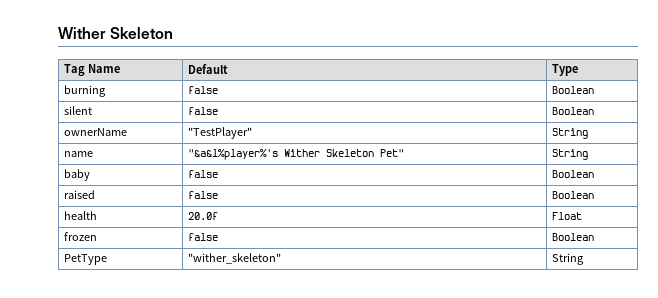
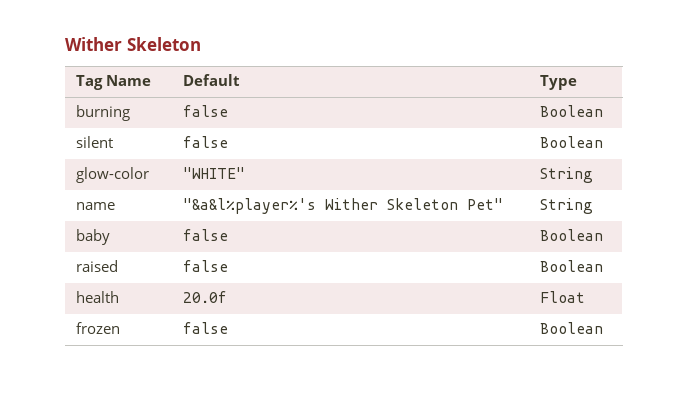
- ownerName | "TestPlayer" | String
+ glow-color | "WHITE" | String
- PetType | "wither_skeleton" | String

